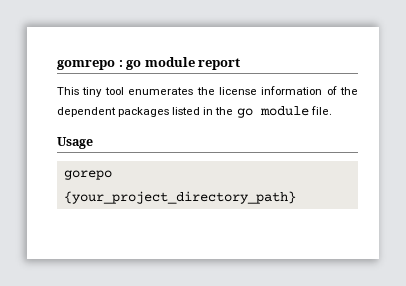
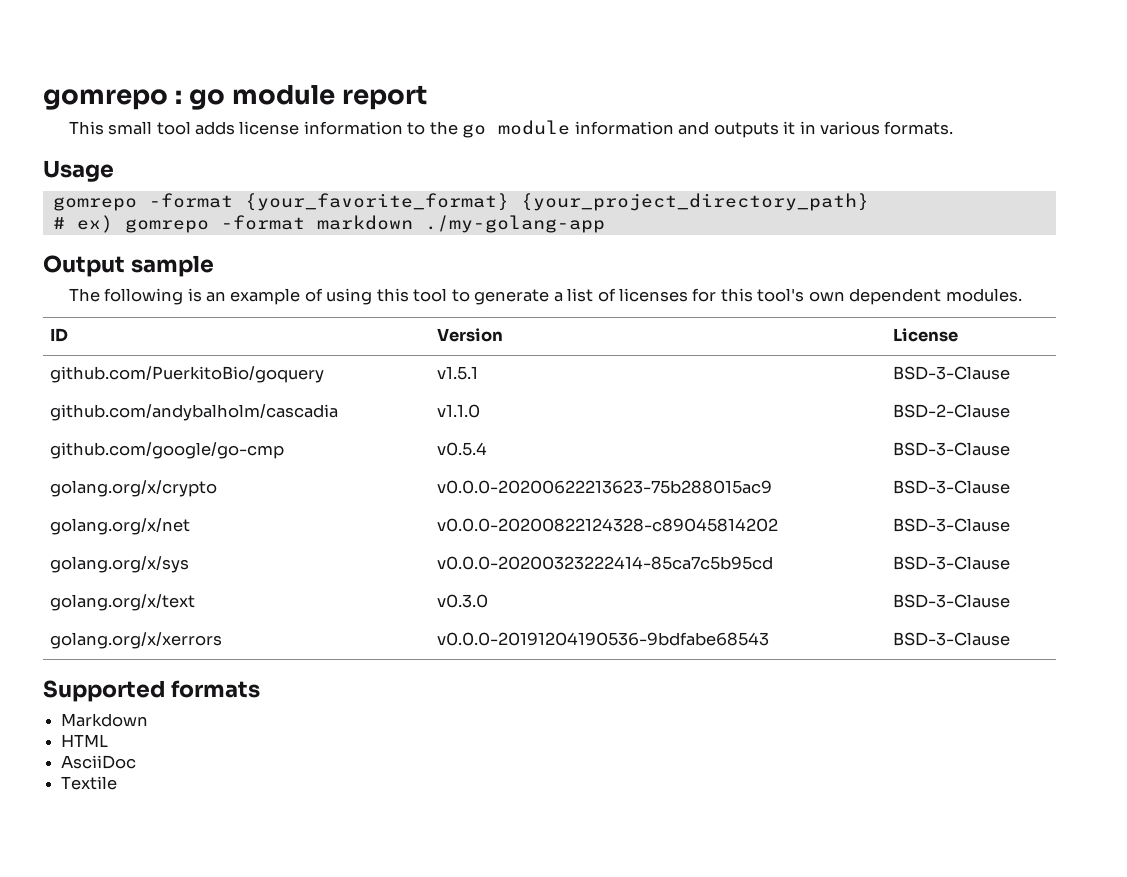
- This tiny tool enumerates the license information of the dependent packages listed in the go module file.
+ This small tool adds license information to the go module information and outputs it in various formats.
  Usage
- gorepo {your_project_directory_path}
+ gomrepo -format {your_favorite_format} {your_project_directory_path}
+ # ex) gomrepo -format markdown ./my-golang-app
+ Output sample
+ The following is an example of using this tool to generate a list of licenses for this tool's own dependent modules.
+ ID | Version | License
+ github.com/PuerkitoBio/goquery | v1.5.1 | BSD-3-Clause
+ github.com/andybalholm/cascadia | v1.1.0 | BSD-2-Clause
+ github.com/google/go-cmp | v0.5.4 | BSD-3-Clause
+ golang.org/x/crypto | v0.0.0-20200622213623-75b288015ac9 | BSD-3-Clause
+ golang.org/x/net | v0.0.0-20200822124328-c89045814202 | BSD-3-Clause
+ golang.org/x/sys | v0.0.0-20200323222414-85ca7c5b95cd | BSD-3-Clause
+ golang.org/x/text | v0.3.0 | BSD-3-Clause
+ golang.org/x/xerrors | v0.0.0-20191204190536-9bdfabe68543 | BSD-3-Clause
+ Supported formats
+ Markdown
+ HTML
+ AsciiDoc
+ Textile

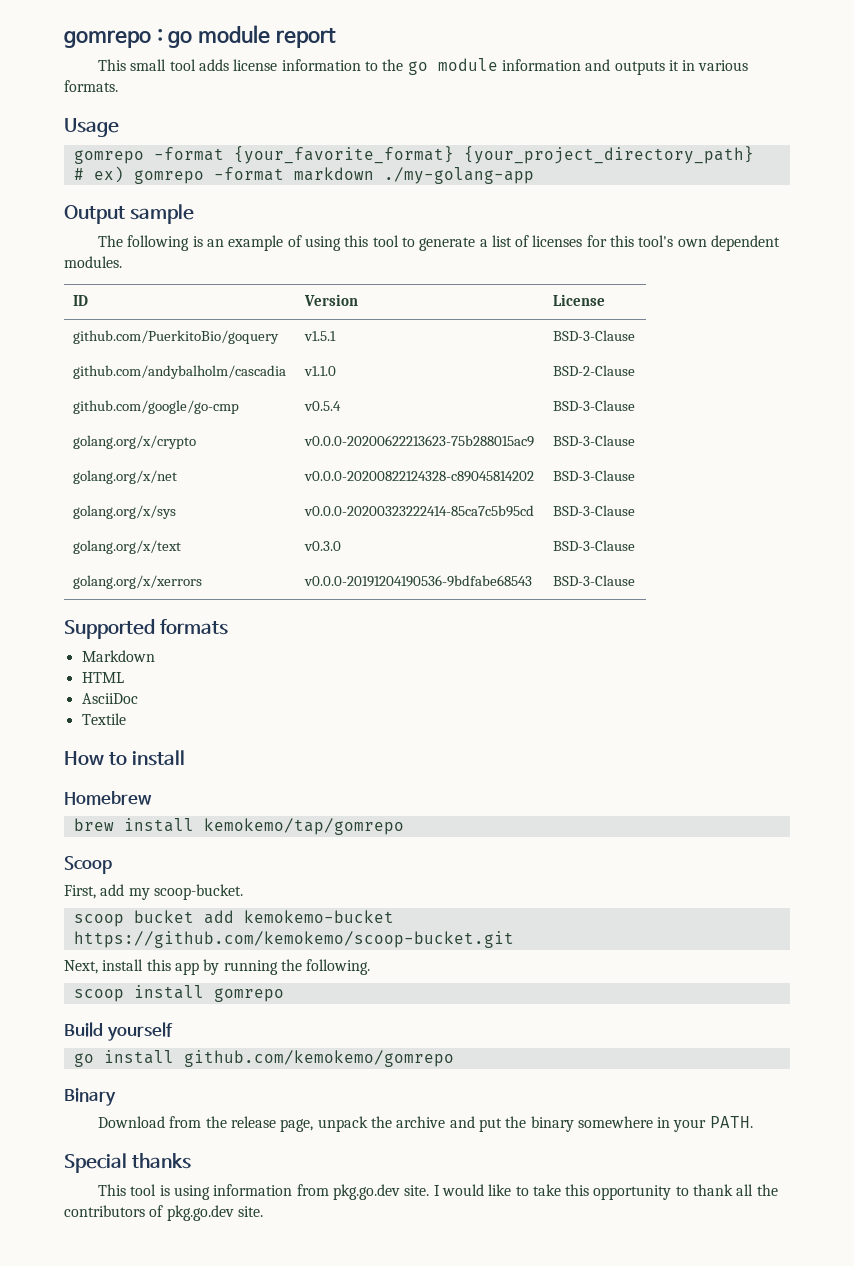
+ How to install
+ Homebrew
+ brew install kemokemo/tap/gomrepo
+ Scoop
+ First, add my scoop-bucket.
+ scoop bucket add kemokemo-bucket https://github.com/kemokemo/scoop-bucket.git
+ Next, install this app by running the following.
+ scoop install gomrepo
+ Build yourself
+ go install github.com/kemokemo/gomrepo
+ Binary
+ Download from the release page, unpack the archive and put the binary somewhere in your PATH.
+ Special thanks
+ This tool is using information from pkg.go.dev site. I would like to take this opportunity to thank all the contributors of pkg.go.dev site.

